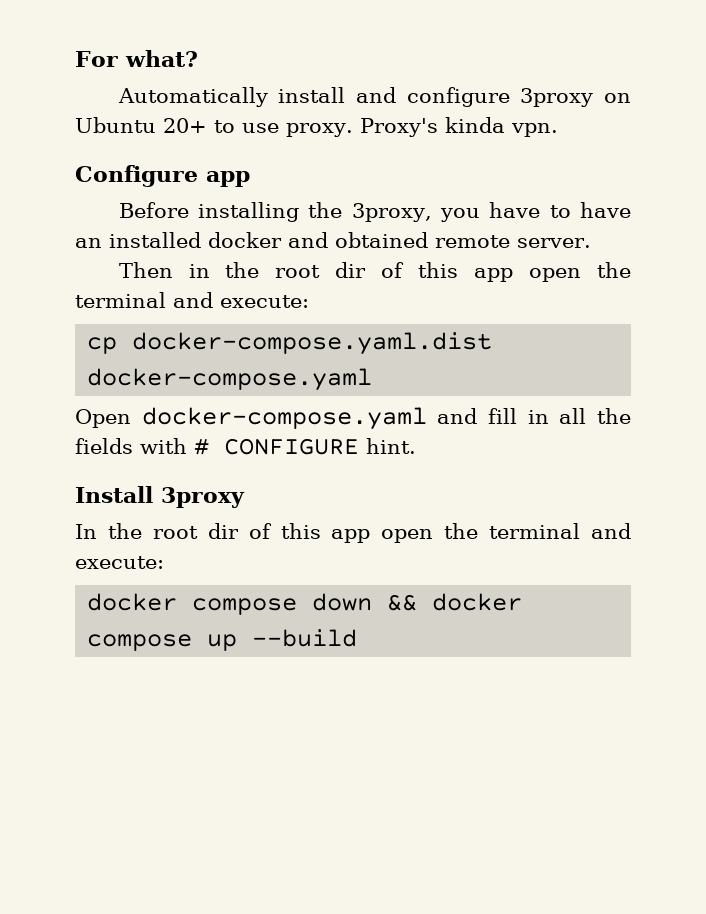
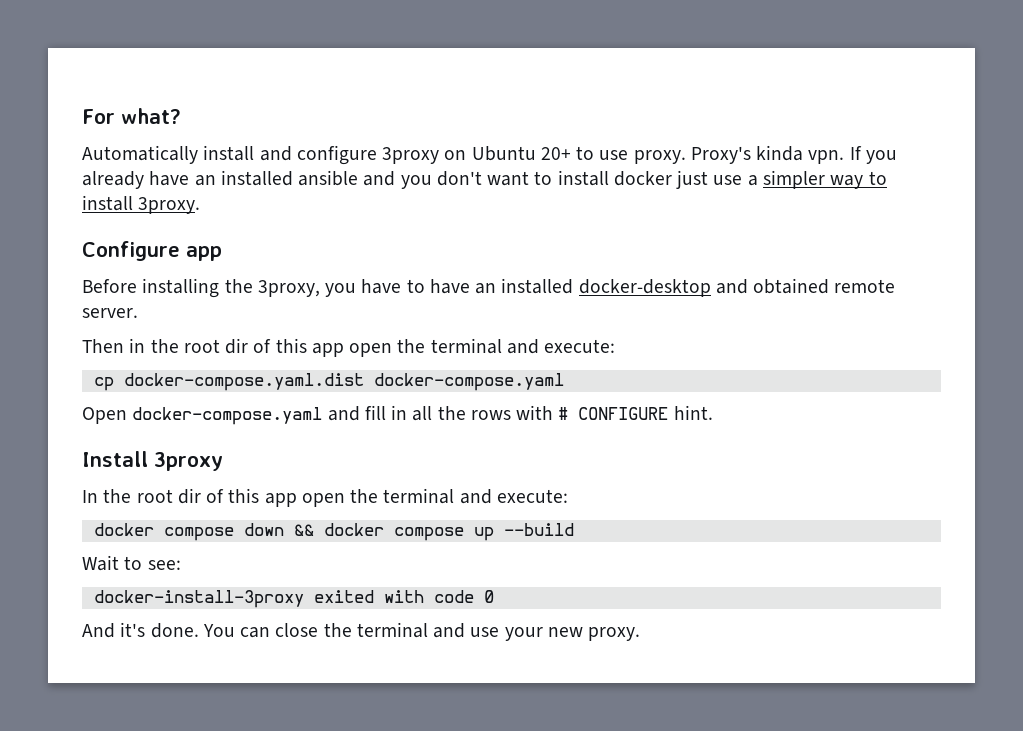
+ If you already have an installed ansible and you don't want to install docker just use a simpler way to install 3proxy.
- Before installing the 3proxy, you have to have an installed docker and obtained remote server.
+ Before installing the 3proxy, you have to have an installed docker-desktop and obtained remote server.
- Open docker-compose.yaml and fill in all the fields with # CONFIGURE hint.
+ Open docker-compose.yaml and fill in all the rows with # CONFIGURE hint.
+ Wait to see:
+ docker-install-3proxy exited with code 0
+ And it's done. You can close the terminal and use your new proxy.

